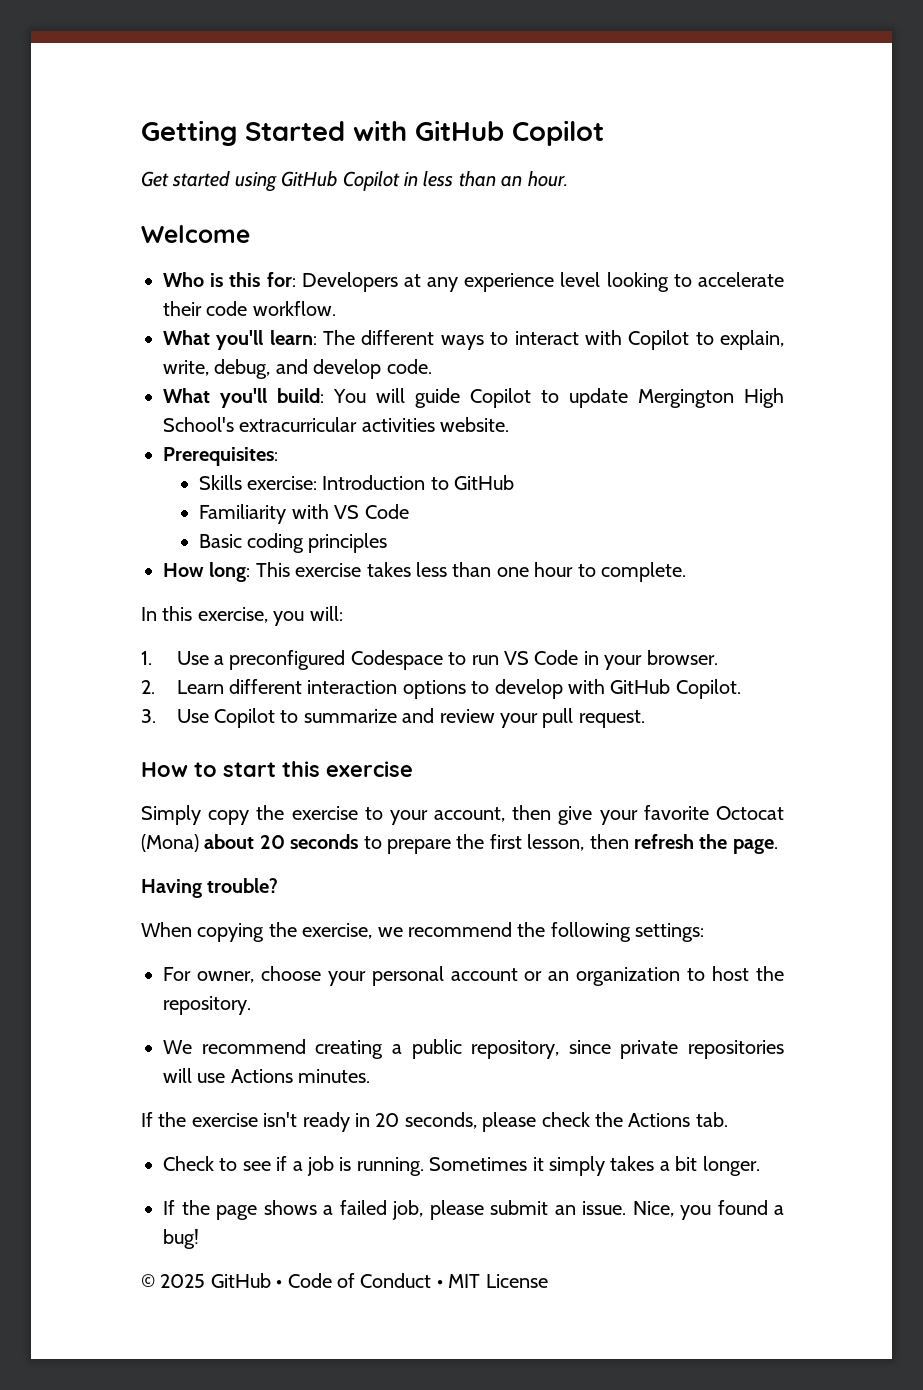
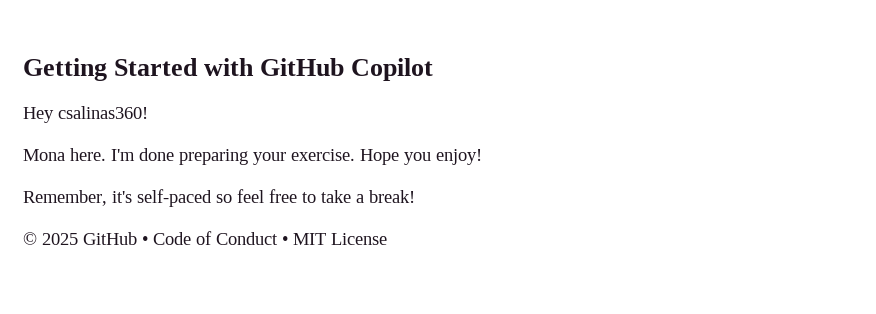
- Get started using GitHub Copilot in less than an hour.
- Welcome
- Who is this for: Developers at any experience level looking to accelerate their code workflow.
- What you'll learn: The different ways to interact with Copilot to explain, write, debug, and develop code.
- What you'll build: You will guide Copilot to update Mergington High School's extracurricular activities website.
- Prerequisites:
- Skills exercise: Introduction to GitHub
- Familiarity with VS Code
- Basic coding principles
- How long: This exercise takes less than one hour to complete.
- In this exercise, you will:
- 1. Use a preconfigured Codespace to run VS Code in your browser.
- 2. Learn different interaction options to develop with GitHub Copilot.
- 3. Use Copilot to summarize and review your pull request.
- How to start this exercise
- Simply copy the exercise to your account, then give your favorite Octocat (Mona) about 20 seconds to prepare the first lesson, then refresh the page.
- Having trouble?
- When copying the exercise, we recommend the following settings:
- For owner, choose your personal account or an organization to host the repository.
- We recommend creating a public repository, since private repositories will use Actions minutes.
- If the exercise isn't ready in 20 seconds, please check the Actions tab.
- Check to see if a job is running. Sometimes it simply takes a bit longer.
- If the page shows a failed job, please submit an issue. Nice, you found a bug!
+ Hey csalinas360!
+ Mona here. I'm done preparing your exercise. Hope you enjoy!
+ Remember, it's self-paced so feel free to take a break!

